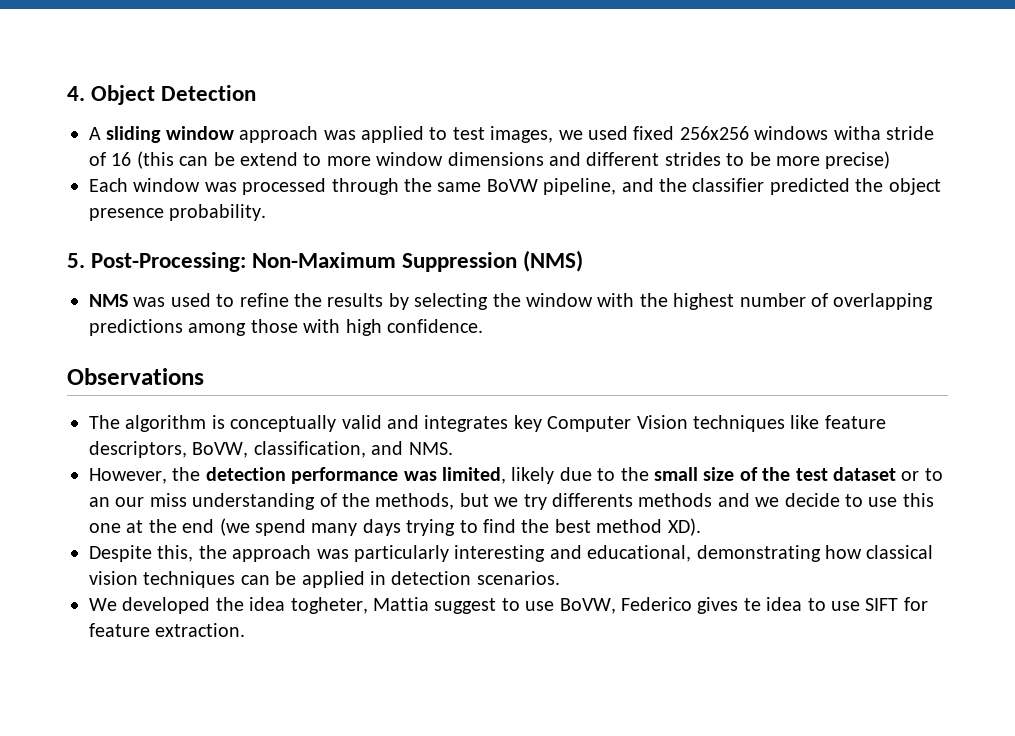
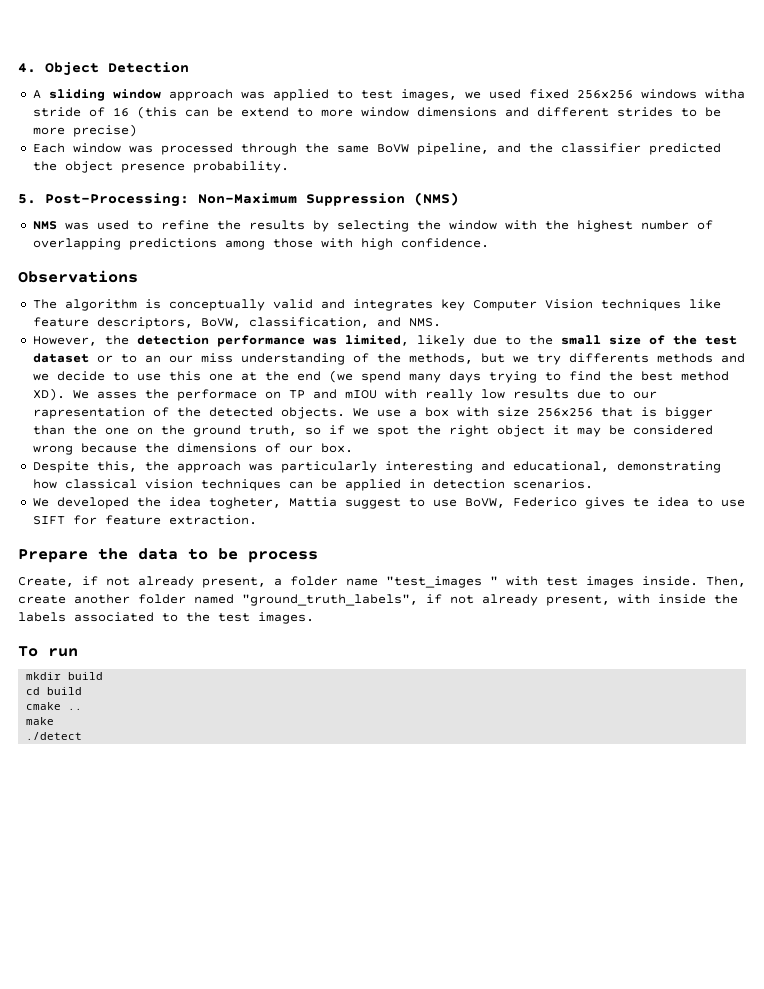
- However, the detection performance was limited, likely due to the small size of the test dataset or to an our miss understanding of the methods, but we try differents methods and we decide to use this one at the end (we spend many days trying to find the best method XD).
+ However, the detection performance was limited, likely due to the small size of the test dataset or to an our miss understanding of the methods, but we try differents methods and we decide to use this one at the end (we spend many days trying to find the best method XD). We asses the performace on TP and mIOU with really low results due to our rapresentation of the detected objects. We use a box with size 256x256 that is bigger than the one on the ground truth, so if we spot the right object it may be considered wrong because the dimensions of our box.
+ Prepare the data to be process
+ Create, if not already present, a folder name "test_images " with test images inside. Then, create another folder named "ground_truth_labels", if not already present, with inside the labels associated to the test images.
+ To run
+ mkdir build
+ cd build
+ cmake ..
+ make
+ ./detect

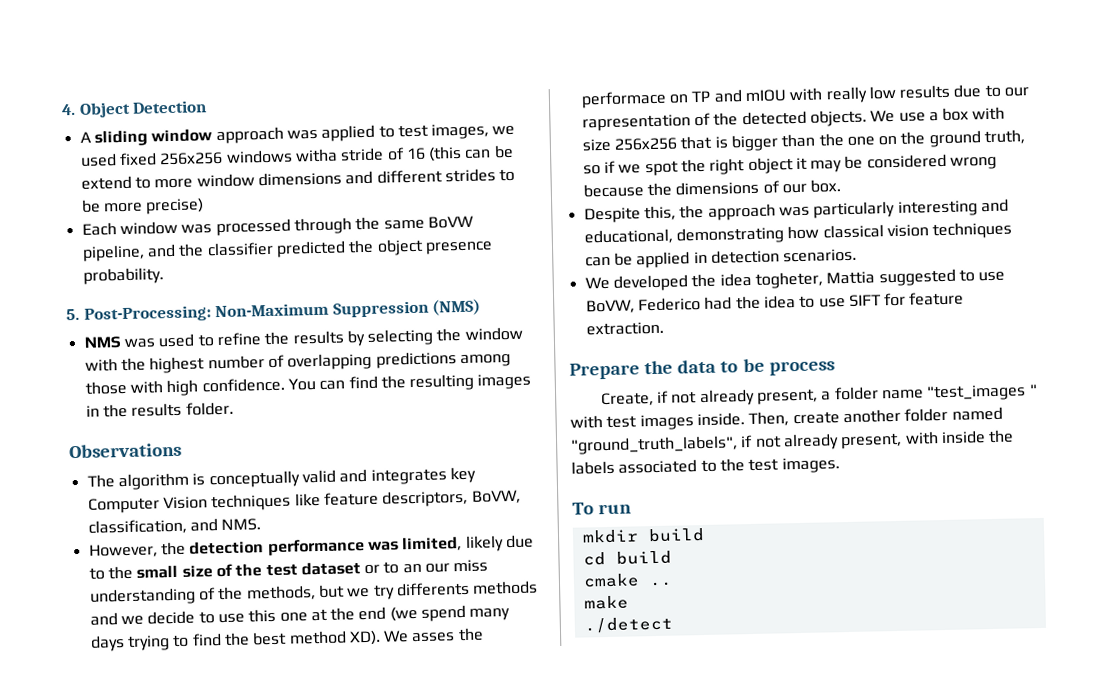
+ You can find the resulting images in the results folder.
- We developed the idea togheter, Mattia suggest to use BoVW, Federico gives te idea to use SIFT for feature extraction.
+ We developed the idea togheter, Mattia suggested to use BoVW, Federico had the idea to use SIFT for feature extraction.

